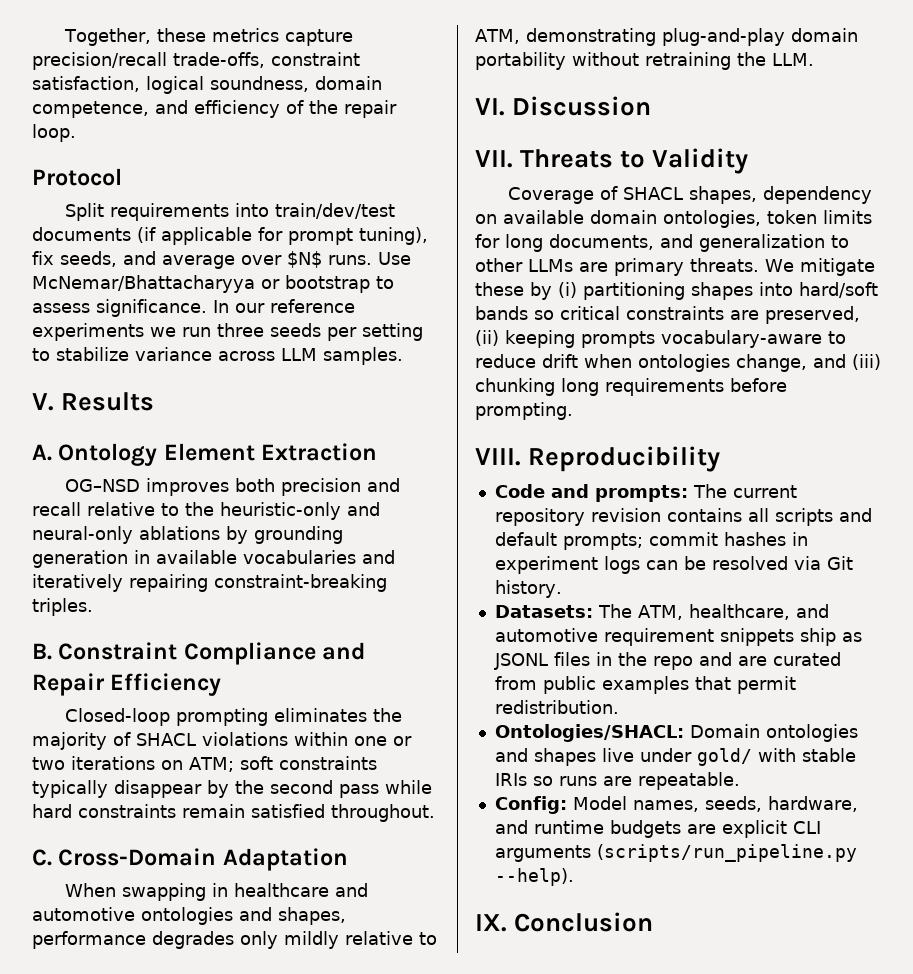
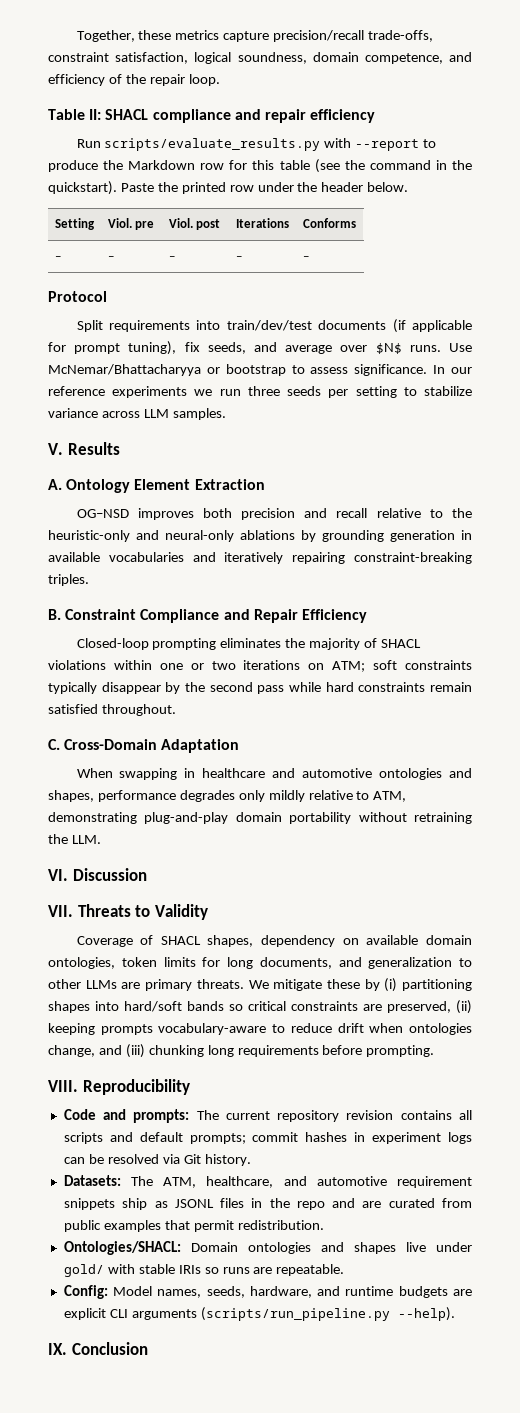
+ Table II: SHACL compliance and repair efficiency
+ Run scripts/evaluate_results.py with --report to produce the Markdown row for this table (see the command in the quickstart). Paste the printed row under the header below.
+ Setting | Viol. pre | Viol. post | Iterations | Conforms
+ – | – | – | – | –

